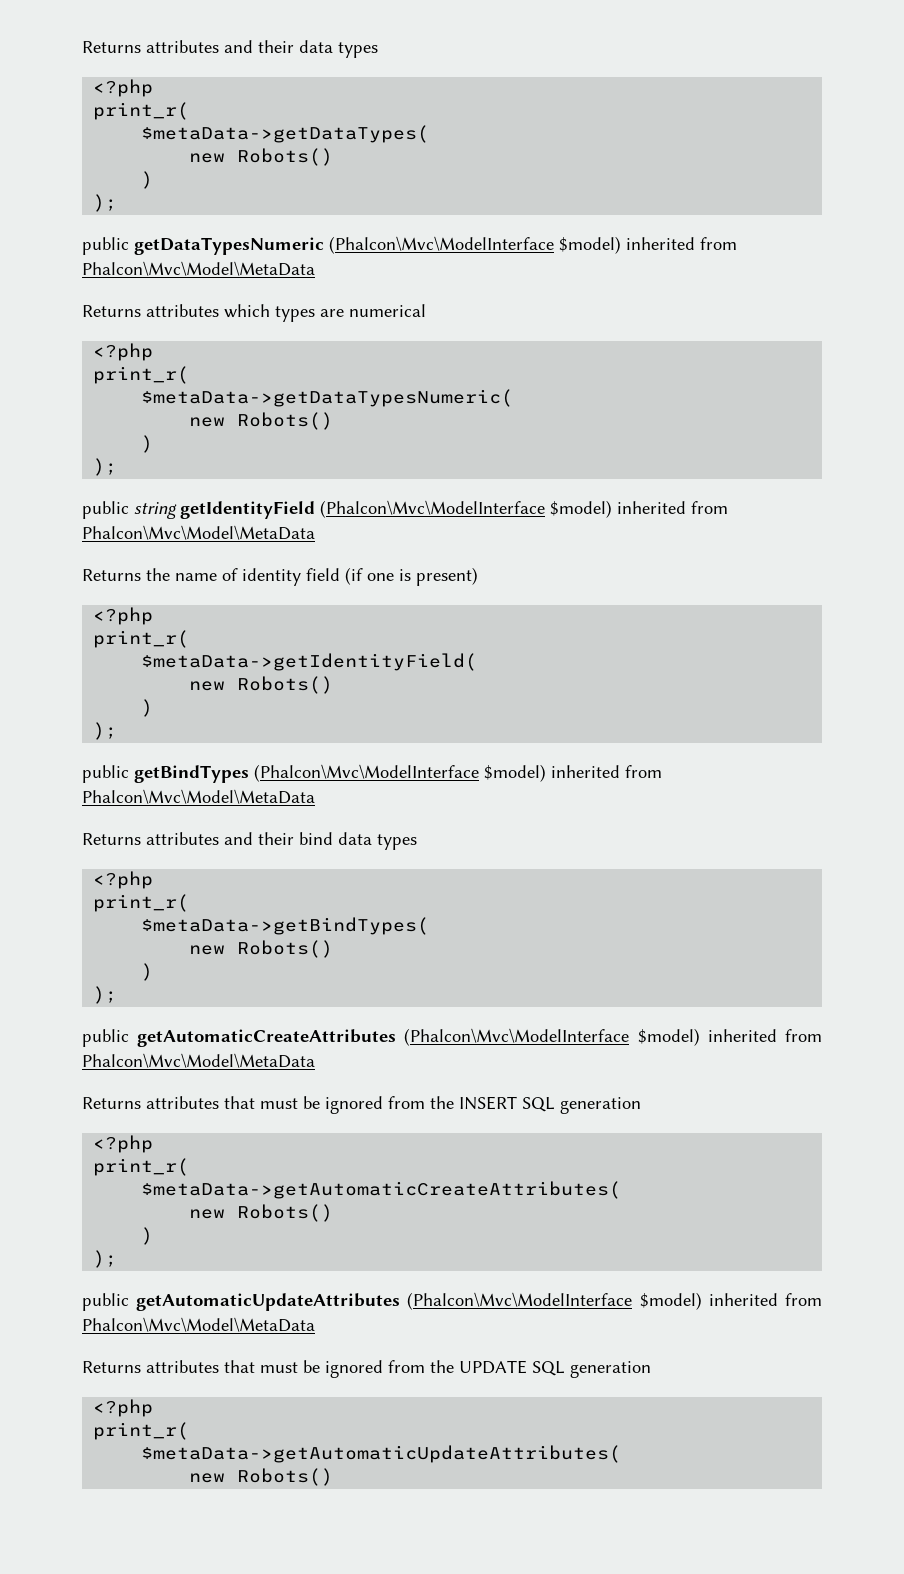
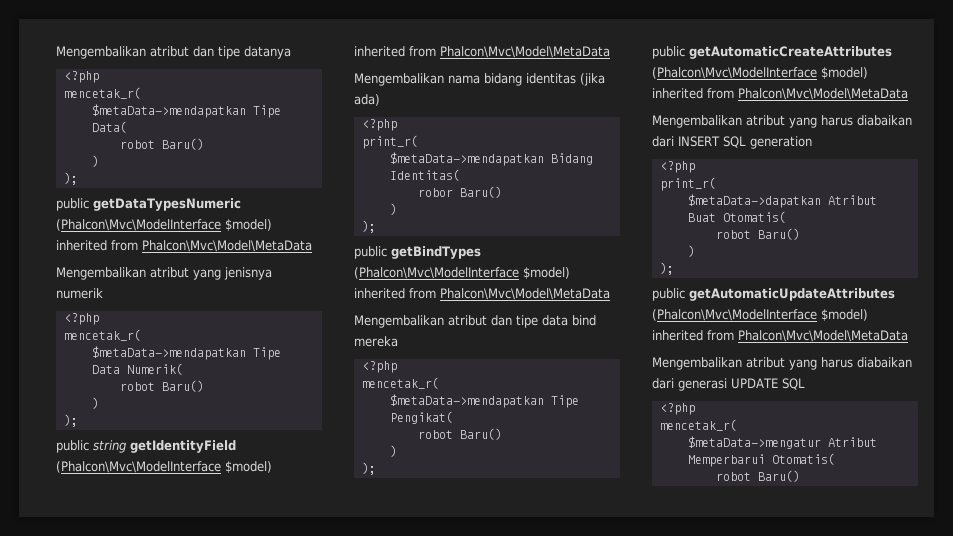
- Returns attributes and their data types
+ Mengembalikan atribut dan tipe datanya
  <?php
- print_r(
- $metaData->getDataTypes(
- new Robots()
+ mencetak_r(
+ $metaData->mendapatkan Tipe Data(
+ robot Baru()
- Returns attributes which types are numerical
+ Mengembalikan atribut yang jenisnya numerik
  <?php
- print_r(
- $metaData->getDataTypesNumeric(
- new Robots()
+ mencetak_r(
+ $metaData->mendapatkan Tipe Data Numerik(
+ robot Baru()
- Returns the name of identity field (if one is present)
+ Mengembalikan nama bidang identitas (jika ada)
  <?php
  print_r(
- $metaData->getIdentityField(
- new Robots()
+ $metaData->mendapatkan Bidang Identitas(
+ robor Baru()
- Returns attributes and their bind data types
+ Mengembalikan atribut dan tipe data bind mereka
  <?php
- print_r(
- $metaData->getBindTypes(
- new Robots()
+ mencetak_r(
+ $metaData->mendapatkan Tipe Pengikat(
+ robot Baru()
- Returns attributes that must be ignored from the INSERT SQL generation
+ Mengembalikan atribut yang harus diabaikan dari INSERT SQL generation
- $metaData->getAutomaticCreateAttributes(
- new Robots()
+ $metaData->dapatkan Atribut Buat Otomatis(
+ robot Baru()
- Returns attributes that must be ignored from the UPDATE SQL generation
+ Mengembalikan atribut yang harus diabaikan dari generasi UPDATE SQL
  <?php
- print_r(
- $metaData->getAutomaticUpdateAttributes(
- new Robots()
+ mencetak_r(
+ $metaData->mengatur Atribut Memperbarui Otomatis(
+ robot Baru()

